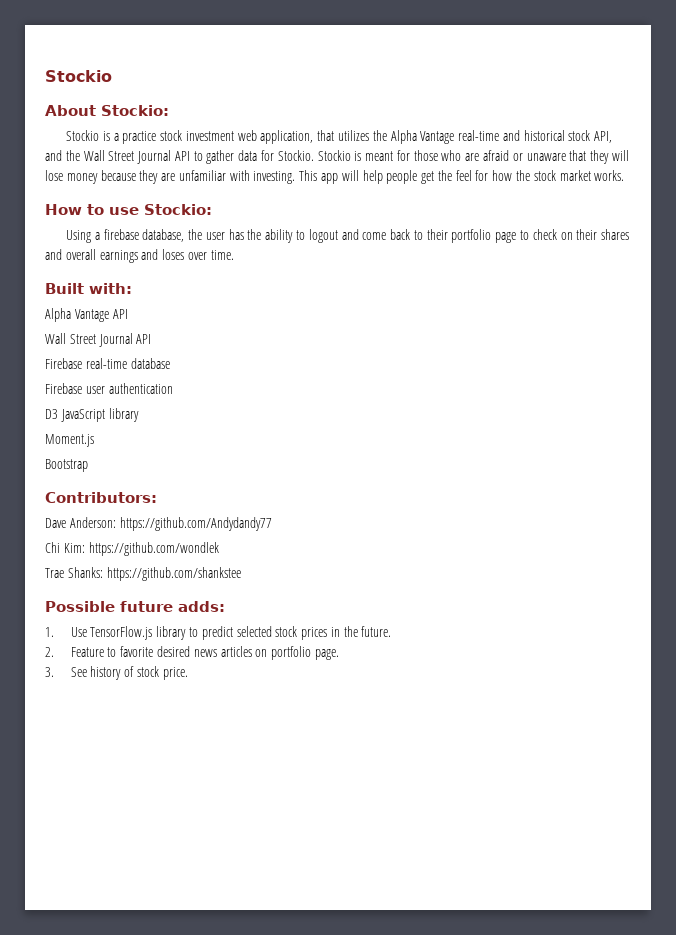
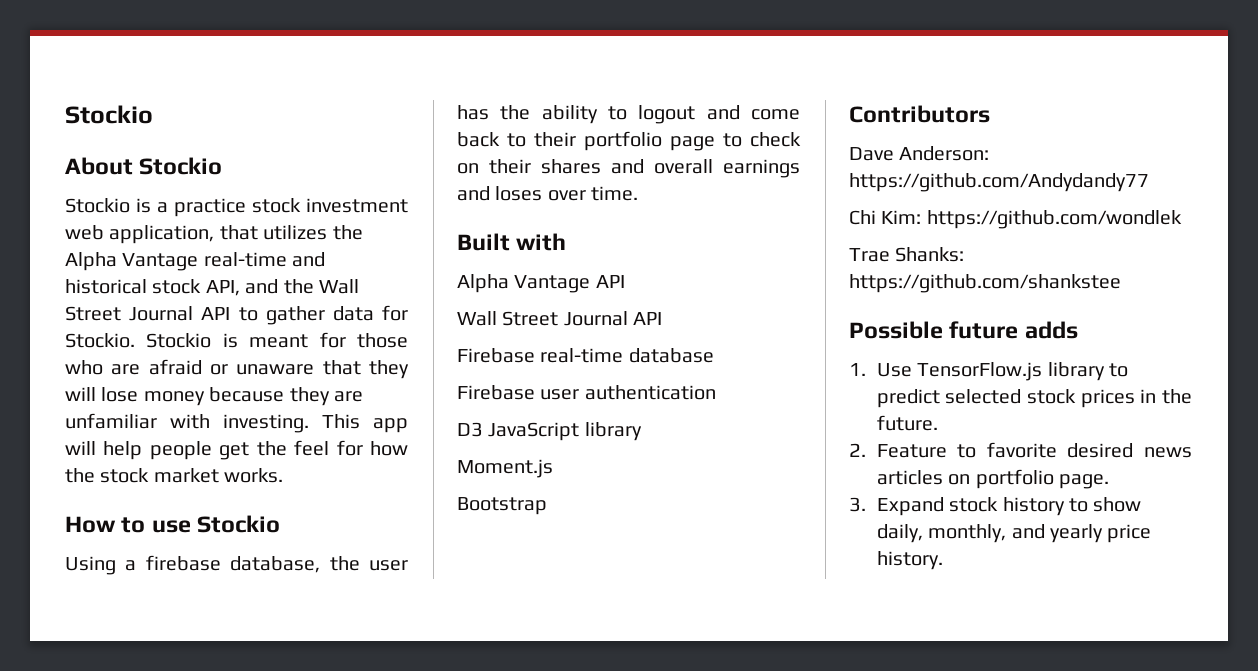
- About Stockio:
+ About Stockio
- How to use Stockio:
+ How to use Stockio
- Built with:
+ Built with
- Contributors:
+ Contributors
- Possible future adds:
+ Possible future adds
- 3. See history of stock price.
+ 3. Expand stock history to show daily, monthly, and yearly price history.

